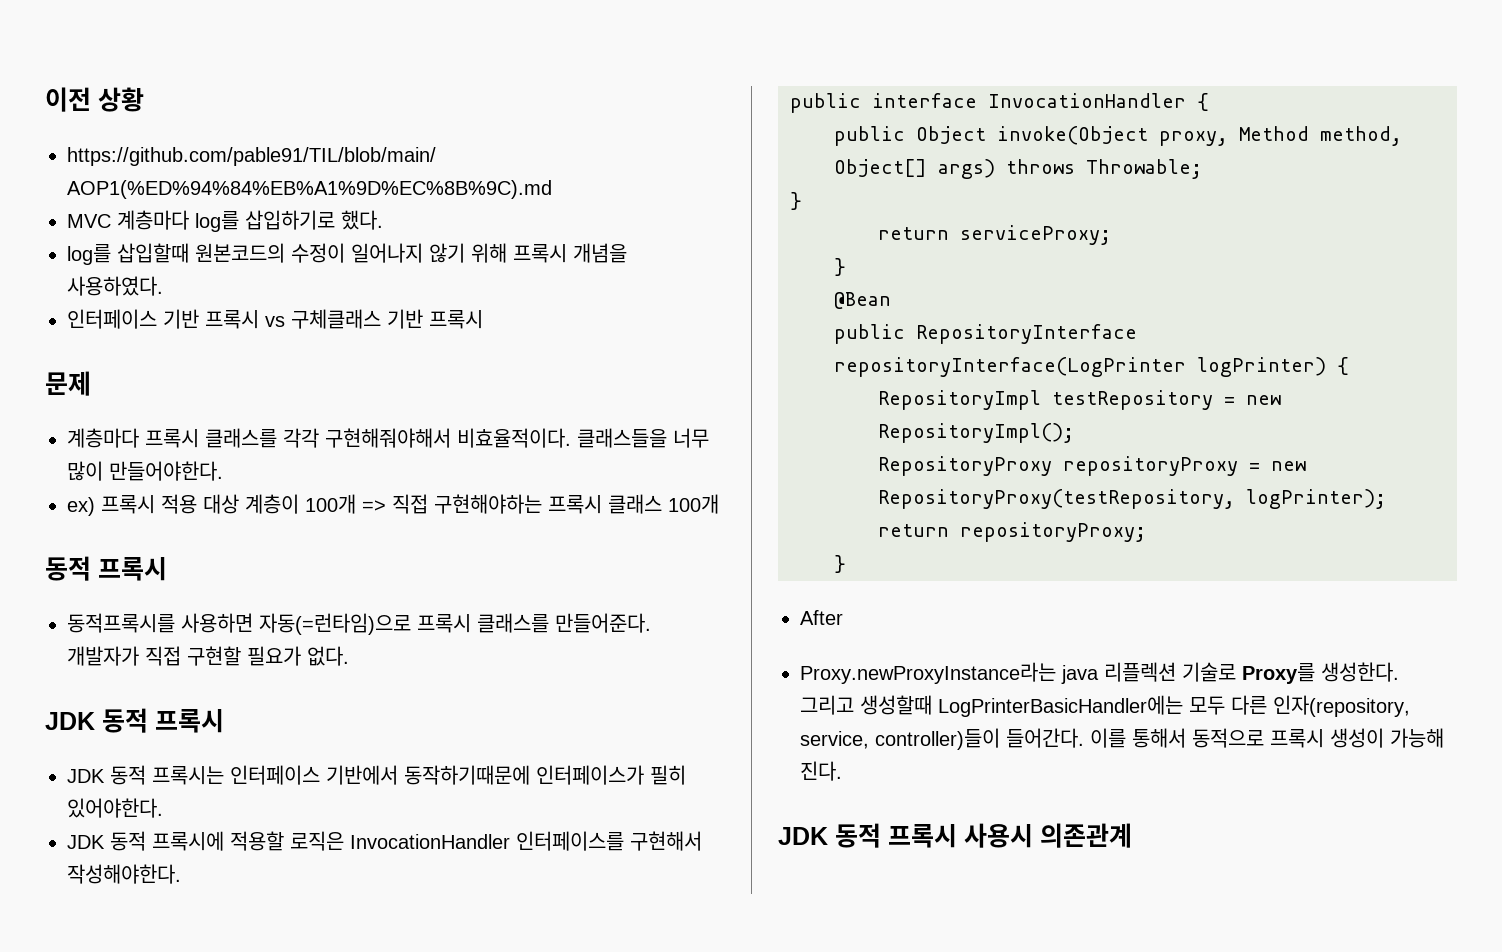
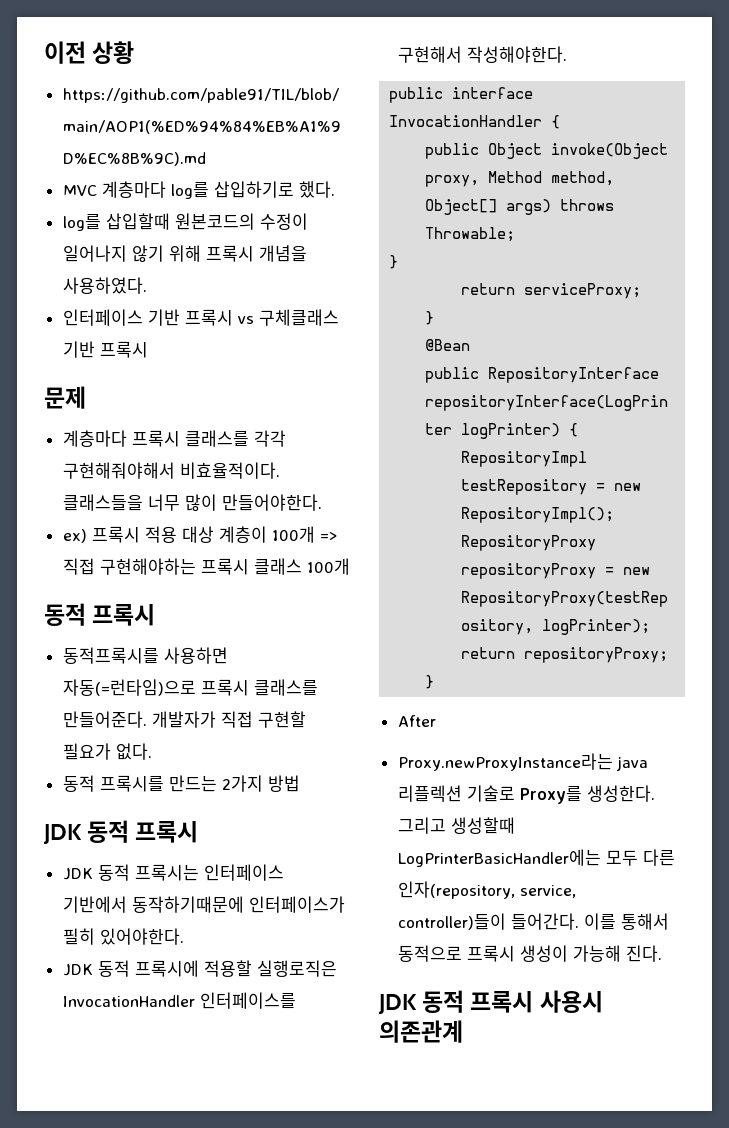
+ 동적 프록시를 만드는 2가지 방법
- JDK 동적 프록시에 적용할 로직은 InvocationHandler 인터페이스를 구현해서 작성해야한다.
+ JDK 동적 프록시에 적용할 실행로직은 InvocationHandler 인터페이스를 구현해서 작성해야한다.

